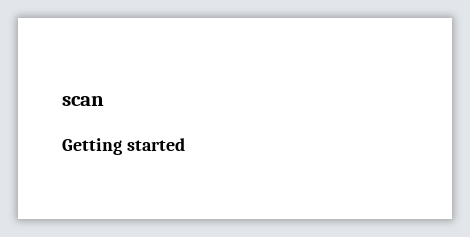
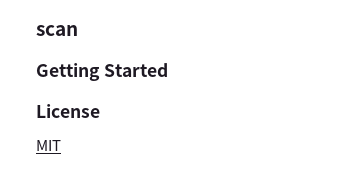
- Getting started
+ Getting Started
+ License
+ MIT

